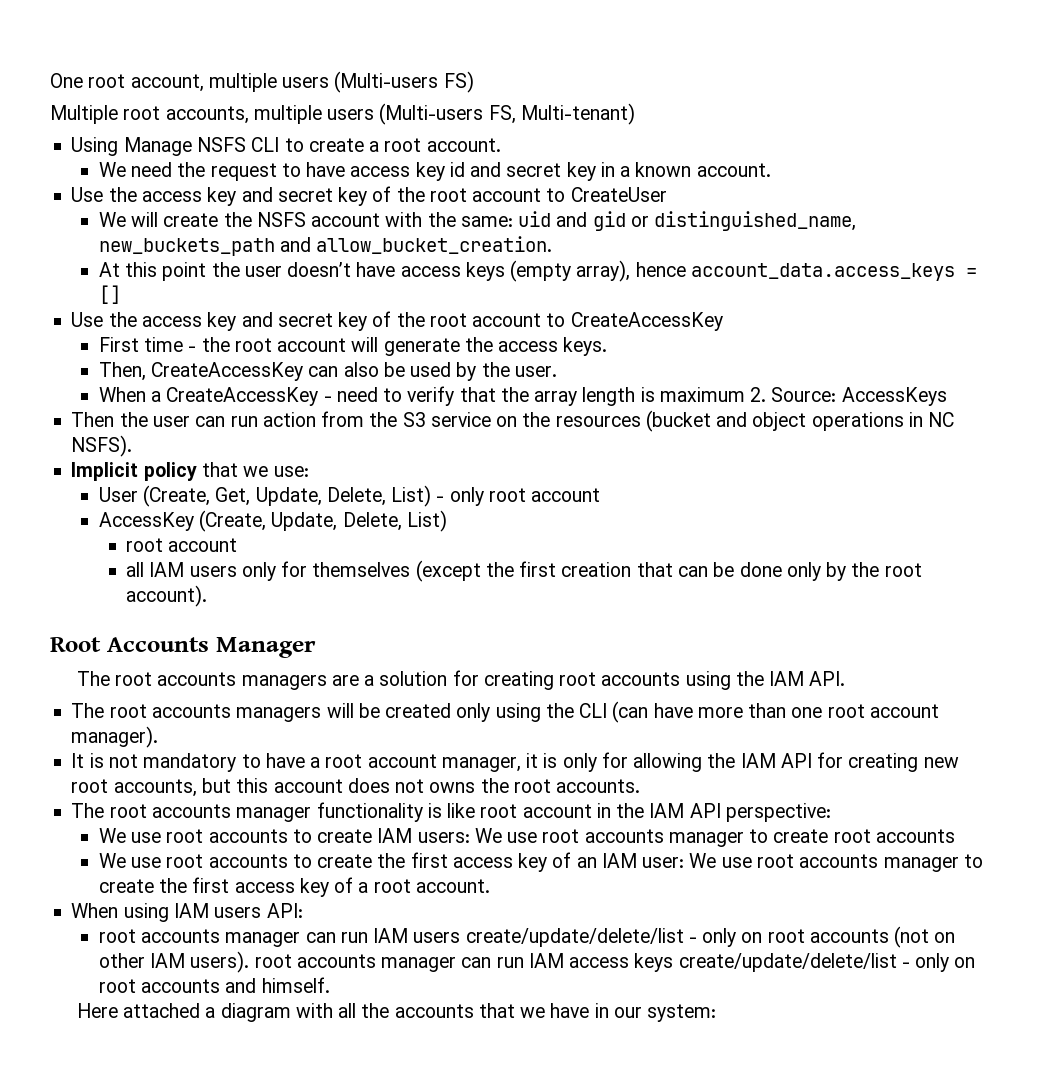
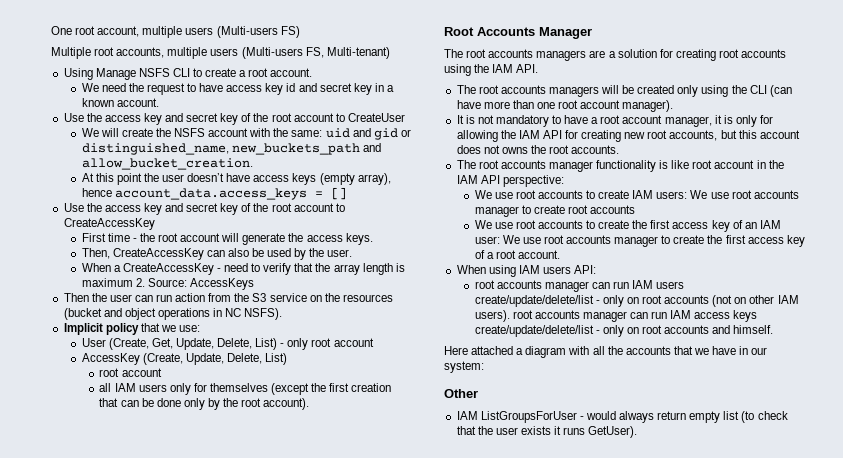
+ Other
+ IAM ListGroupsForUser - would always return empty list (to check that the user exists it runs GetUser).

